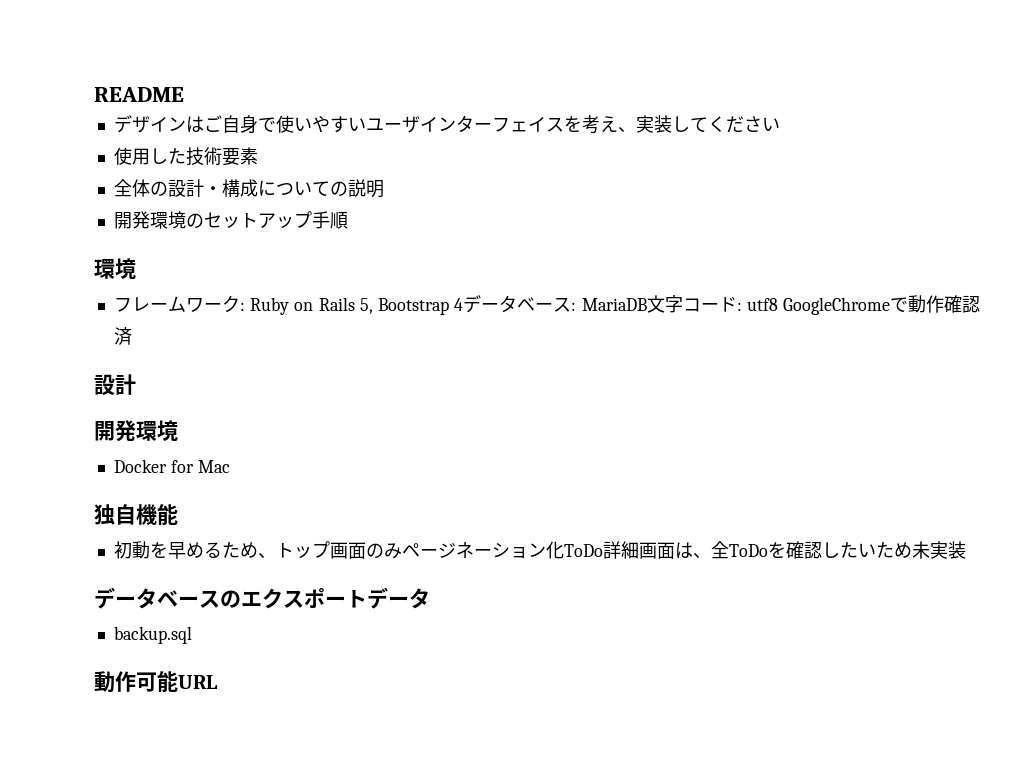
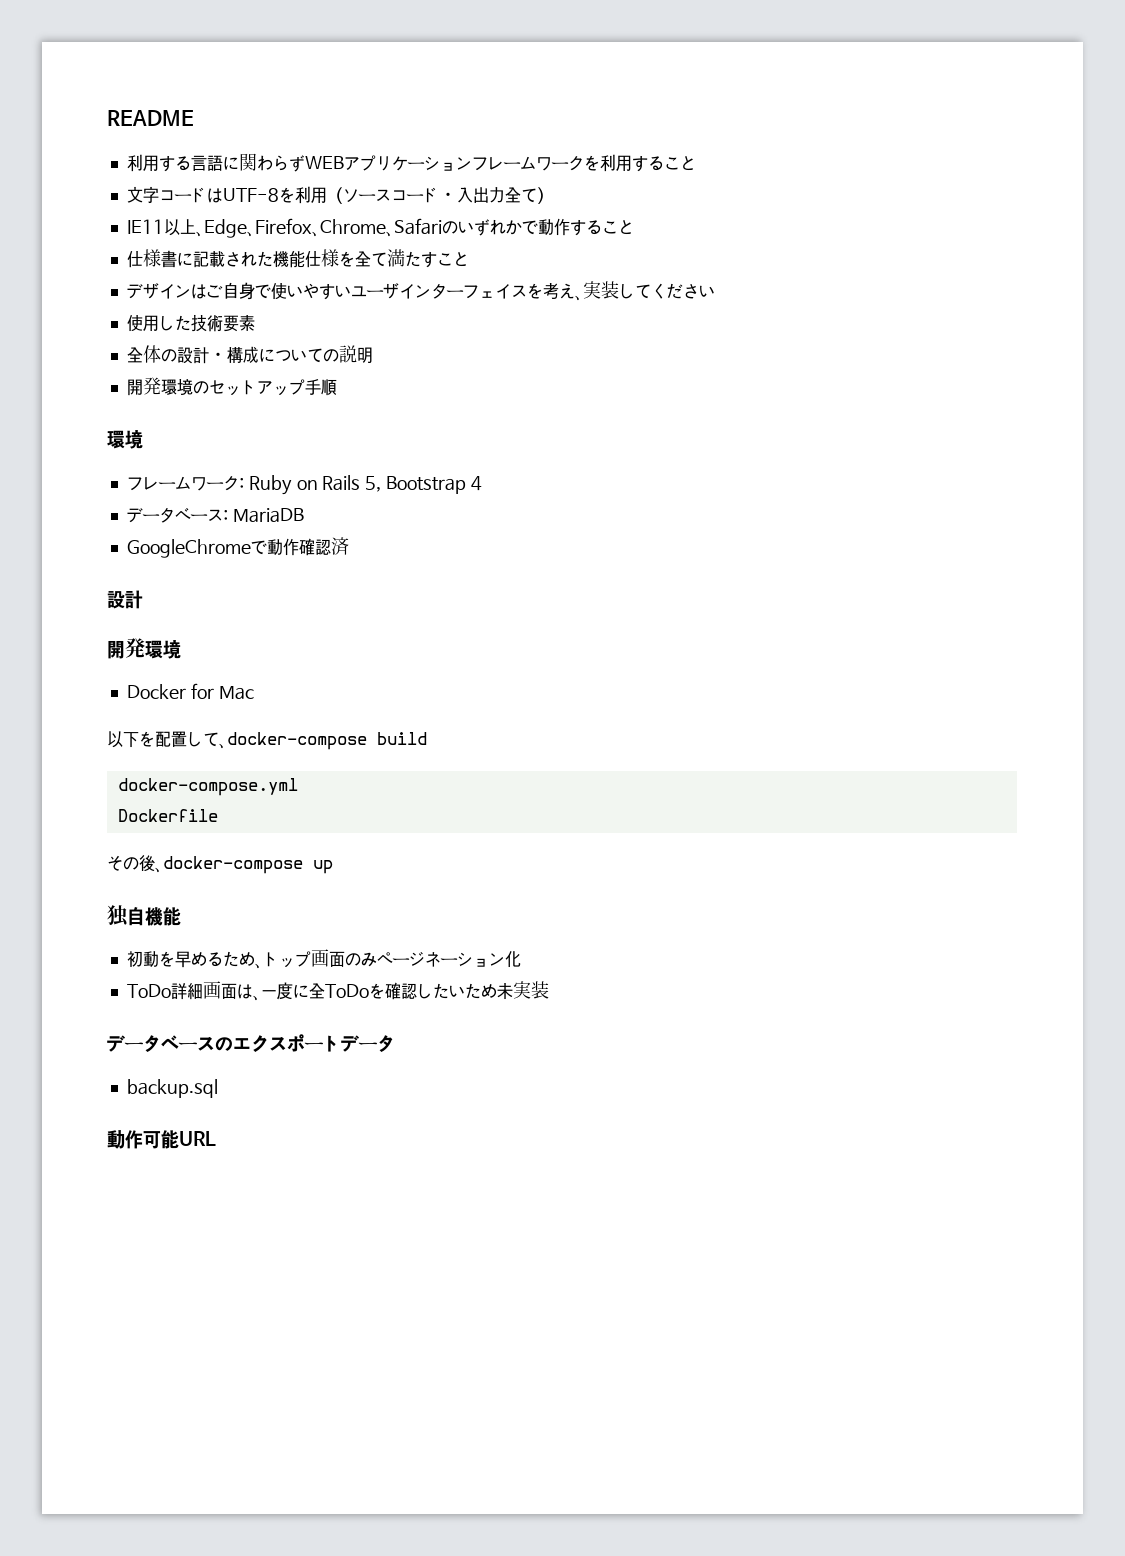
+ 利用する言語に関わらずWEBアプリケーションフレームワークを利用すること
+ 文字コードはUTF-8を利用（ソースコード・入出力全て）
+ IE11以上、Edge、Firefox、Chrome、Safariのいずれかで動作すること
+ 仕様書に記載された機能仕様を全て満たすこと
- フレームワーク: Ruby on Rails 5, Bootstrap 4データベース: MariaDB文字コード: utf8 GoogleChromeで動作確認済
+ フレームワーク: Ruby on Rails 5, Bootstrap 4
+ データベース: MariaDB
+ GoogleChromeで動作確認済
+ 以下を配置して、docker-compose build
+ docker-compose.yml
+ Dockerfile
+ その後、docker-compose up
- 初動を早めるため、トップ画面のみページネーション化ToDo詳細画面は、全ToDoを確認したいため未実装
+ 初動を早めるため、トップ画面のみページネーション化
+ ToDo詳細画面は、一度に全ToDoを確認したいため未実装

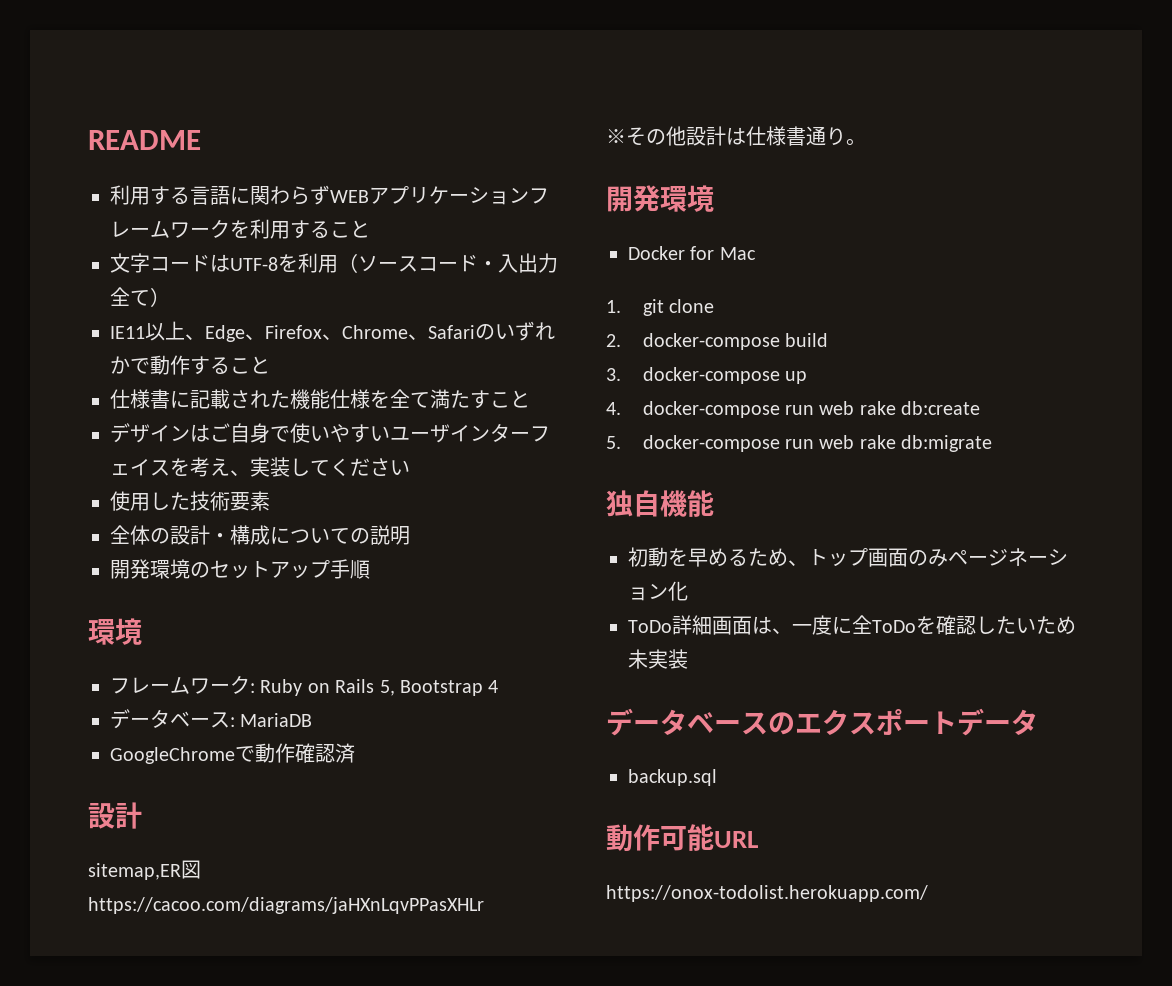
+ sitemap,ER図https://cacoo.com/diagrams/jaHXnLqvPPasXHLr
+ ※その他設計は仕様書通り。
- 以下を配置して、docker-compose build
- docker-compose.yml
- Dockerfile
- その後、docker-compose up
+ 1. git clone
+ 2. docker-compose build
+ 3. docker-compose up
+ 4. docker-compose run web rake db:create
+ 5. docker-compose run web rake db:migrate
+ https://onox-todolist.herokuapp.com/

